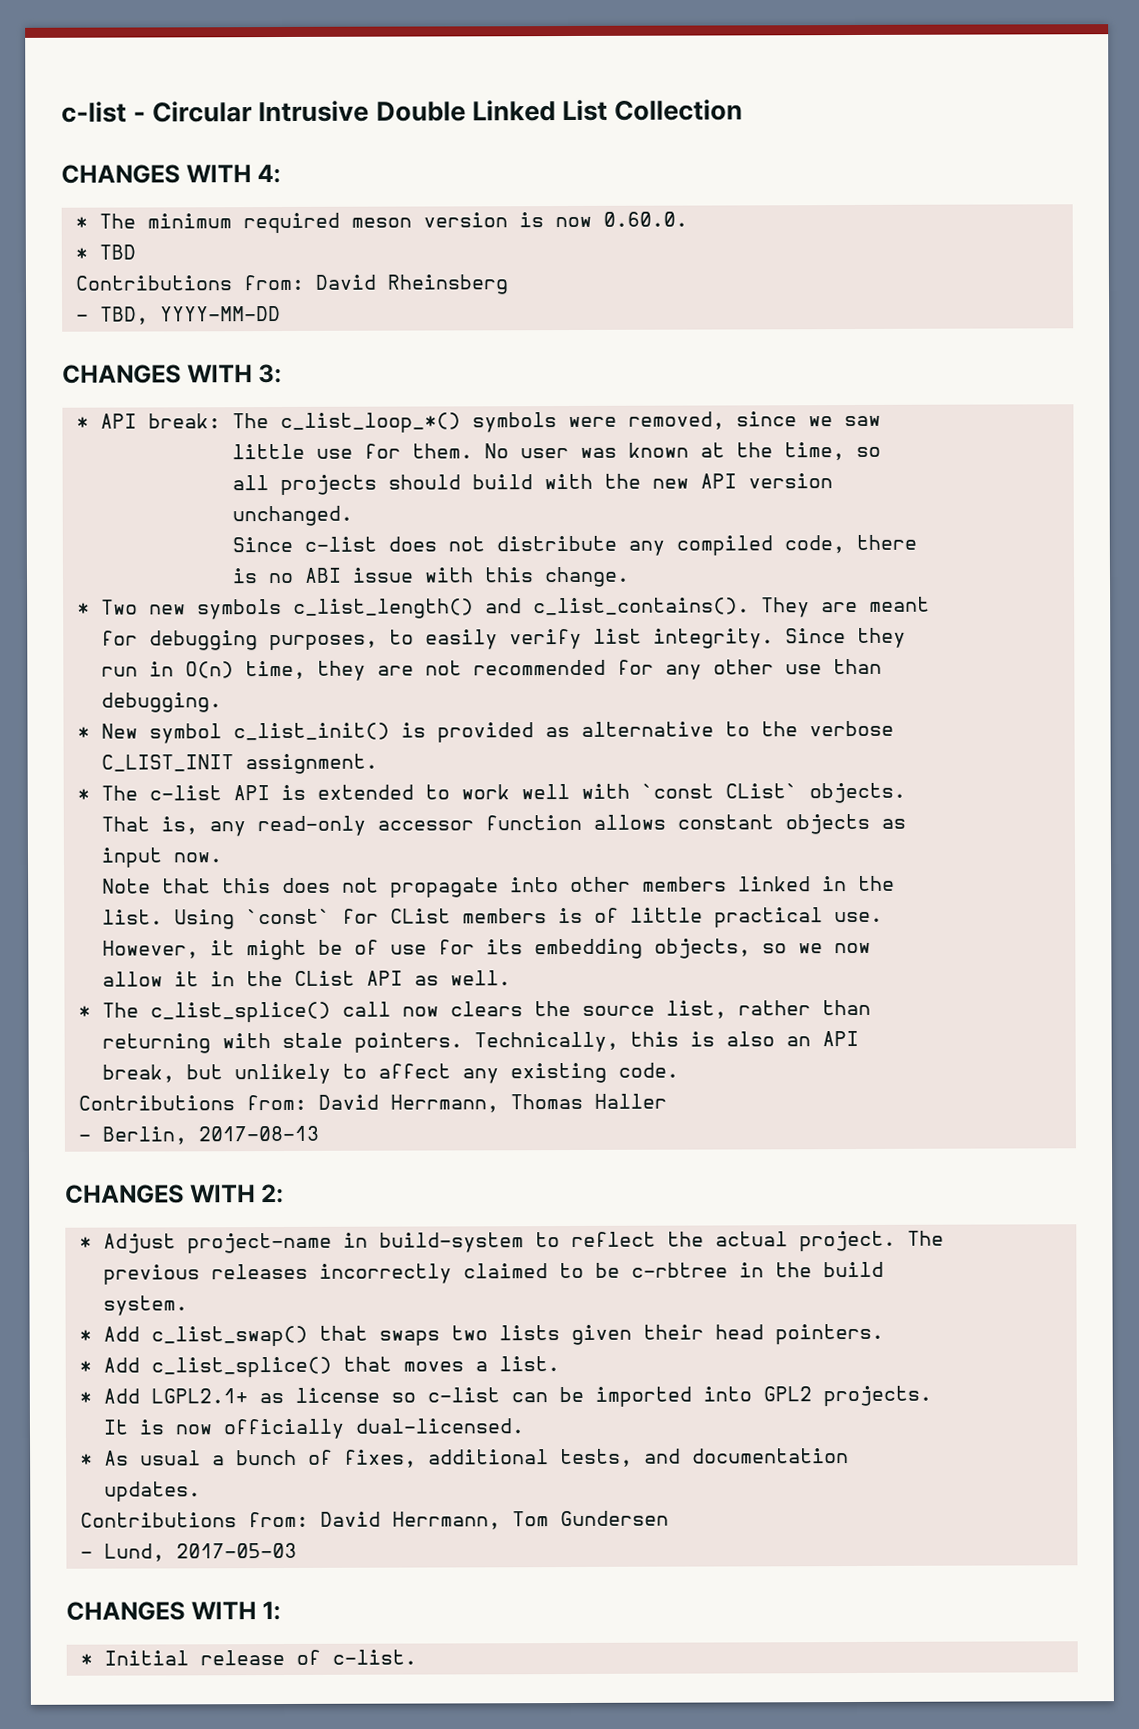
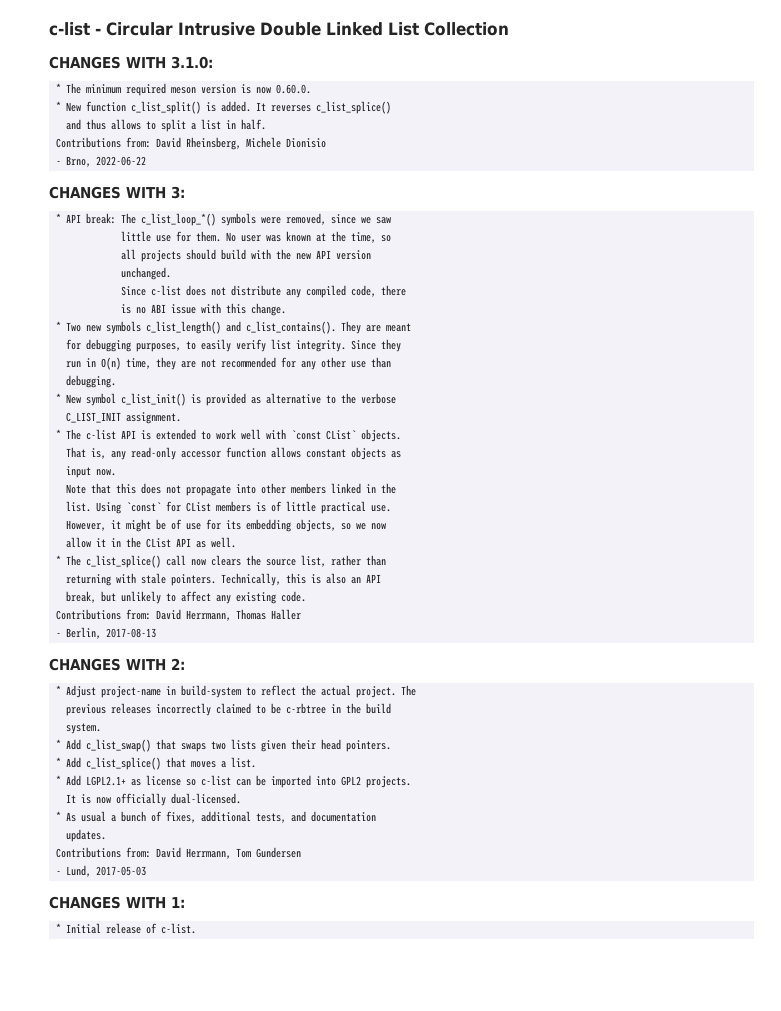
- CHANGES WITH 4:
+ CHANGES WITH 3.1.0:
- * TBD
- Contributions from: David Rheinsberg
- - TBD, YYYY-MM-DD
+ * New function c_list_split() is added. It reverses c_list_splice()
+ and thus allows to split a list in half.
+ Contributions from: David Rheinsberg, Michele Dionisio
+ - Brno, 2022-06-22

